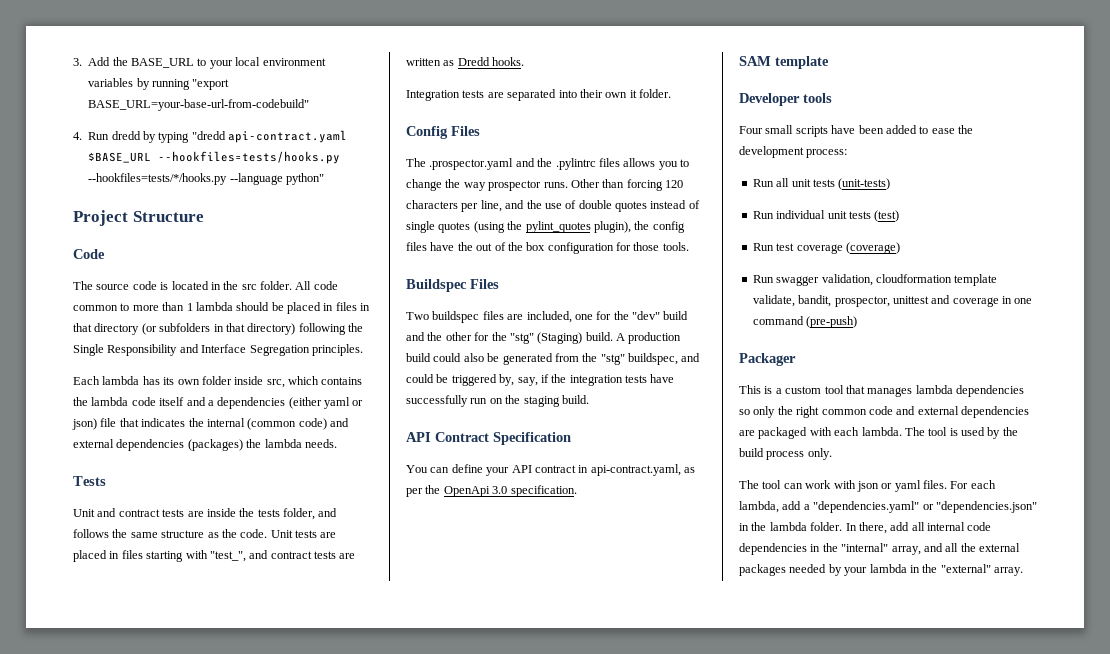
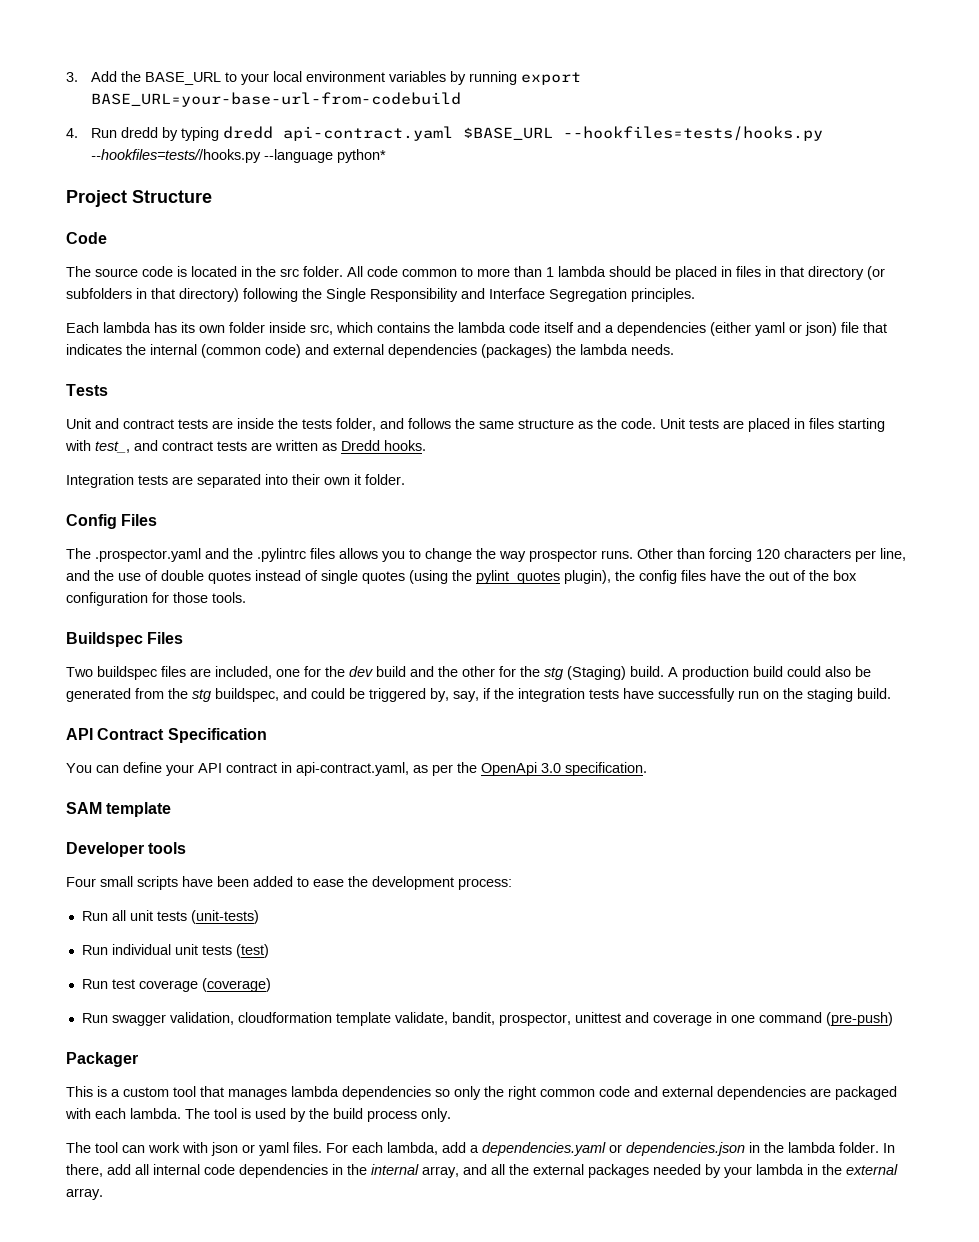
- 3. Add the BASE_URL to your local environment variables by running "export BASE_URL=your-base-url-from-codebuild"
+ 3. Add the BASE_URL to your local environment variables by running export BASE_URL=your-base-url-from-codebuild
- 4. Run dredd by typing "dredd api-contract.yaml $BASE_URL --hookfiles=tests/hooks.py --hookfiles=tests/*/hooks.py --language python"
+ 4. Run dredd by typing dredd api-contract.yaml $BASE_URL --hookfiles=tests/hooks.py --hookfiles=tests//hooks.py --language python*
- Unit tests are placed in files starting with "test_", and contract tests are written as Dredd hooks.
+ Unit tests are placed in files starting with test_, and contract tests are written as Dredd hooks.
- Two buildspec files are included, one for the "dev" build and the other for the "stg" (Staging) build.
+ Two buildspec files are included, one for the dev build and the other for the stg (Staging) build.
- A production build could also be generated from the "stg" buildspec, and could be triggered by, say, if the integration tests have successfully run on the staging build.
+ A production build could also be generated from the stg buildspec, and could be triggered by, say, if the integration tests have successfully run on the staging build.
- For each lambda, add a "dependencies.yaml" or "dependencies.json" in the lambda folder.
+ For each lambda, add a dependencies.yaml or dependencies.json in the lambda folder.
- In there, add all internal code dependencies in the "internal" array, and all the external packages needed by your lambda in the "external" array.
+ In there, add all internal code dependencies in the internal array, and all the external packages needed by your lambda in the external array.

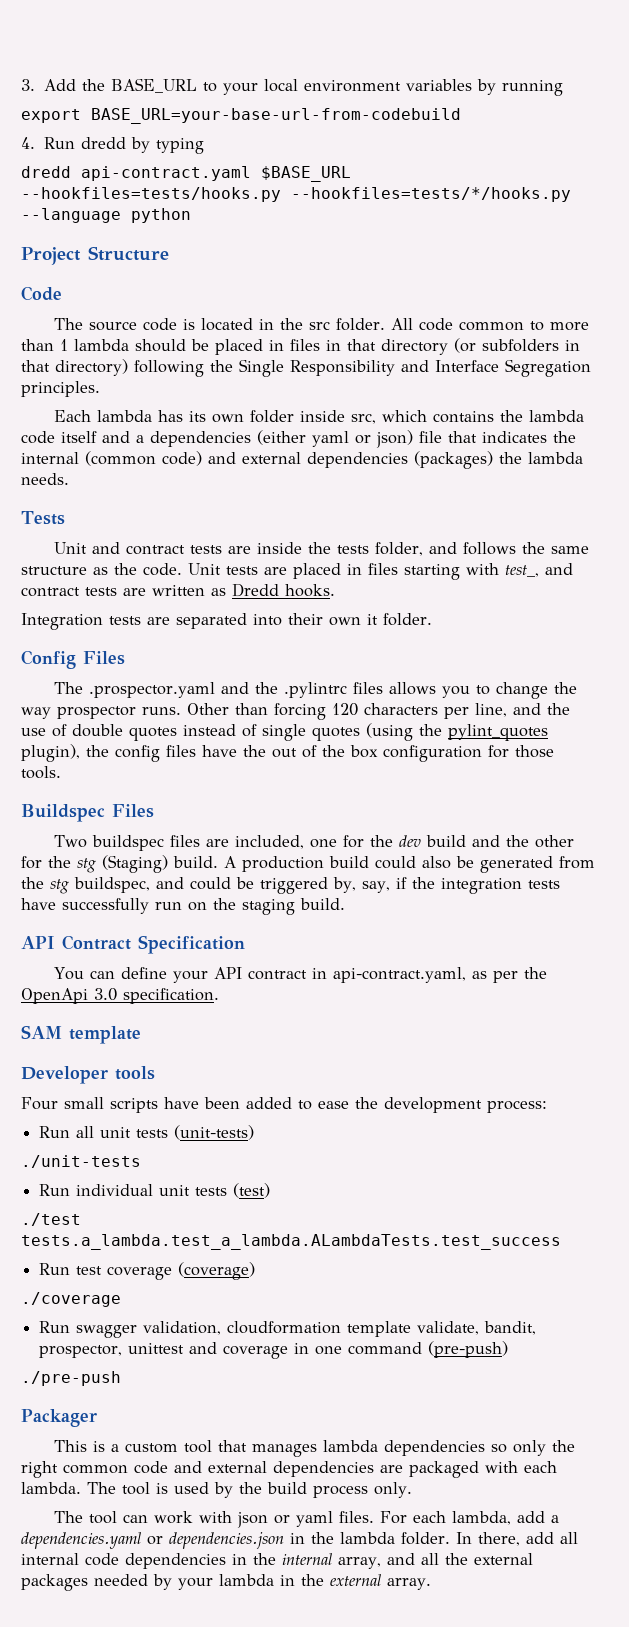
- 3. Add the BASE_URL to your local environment variables by running export BASE_URL=your-base-url-from-codebuild
+ 3. Add the BASE_URL to your local environment variables by running
+ export BASE_URL=your-base-url-from-codebuild
- 4. Run dredd by typing dredd api-contract.yaml $BASE_URL --hookfiles=tests/hooks.py --hookfiles=tests//hooks.py --language python*
+ 4. Run dredd by typing
+ dredd api-contract.yaml $BASE_URL --hookfiles=tests/hooks.py --hookfiles=tests/*/hooks.py --language python
+ ./unit-tests
+ ./test tests.a_lambda.test_a_lambda.ALambdaTests.test_success
+ ./coverage
+ ./pre-push

